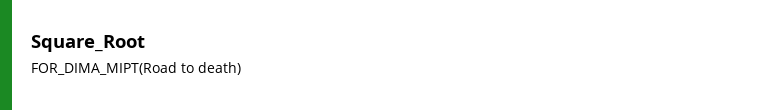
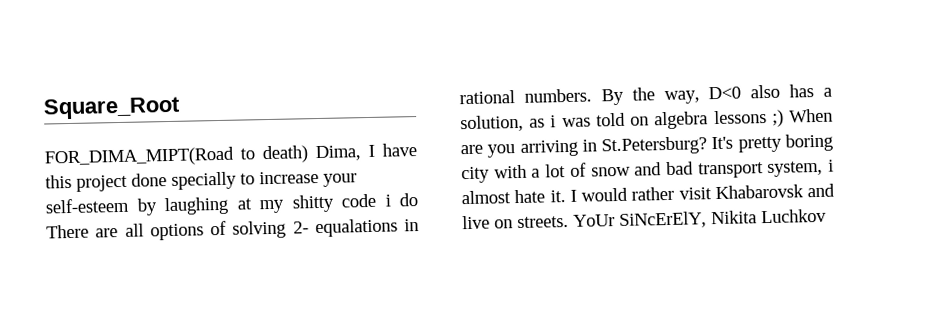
- FOR_DIMA_MIPT(Road to death)
+ FOR_DIMA_MIPT(Road to death) Dima, I have this project done specially to increase your self-esteem by laughing at my shitty code i do There are all options of solving 2- equalations in rational numbers. By the way, D<0 also has a solution, as i was told on algebra lessons ;) When are you arriving in St.Petersburg? It's pretty boring city with a lot of snow and bad transport system, i almost hate it. I would rather visit Khabarovsk and live on streets. YoUr SiNcErElY, Nikita Luchkov

